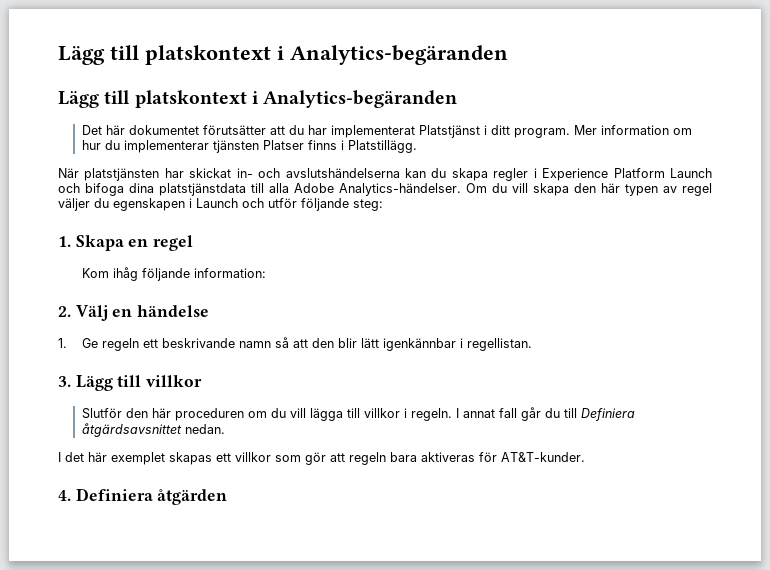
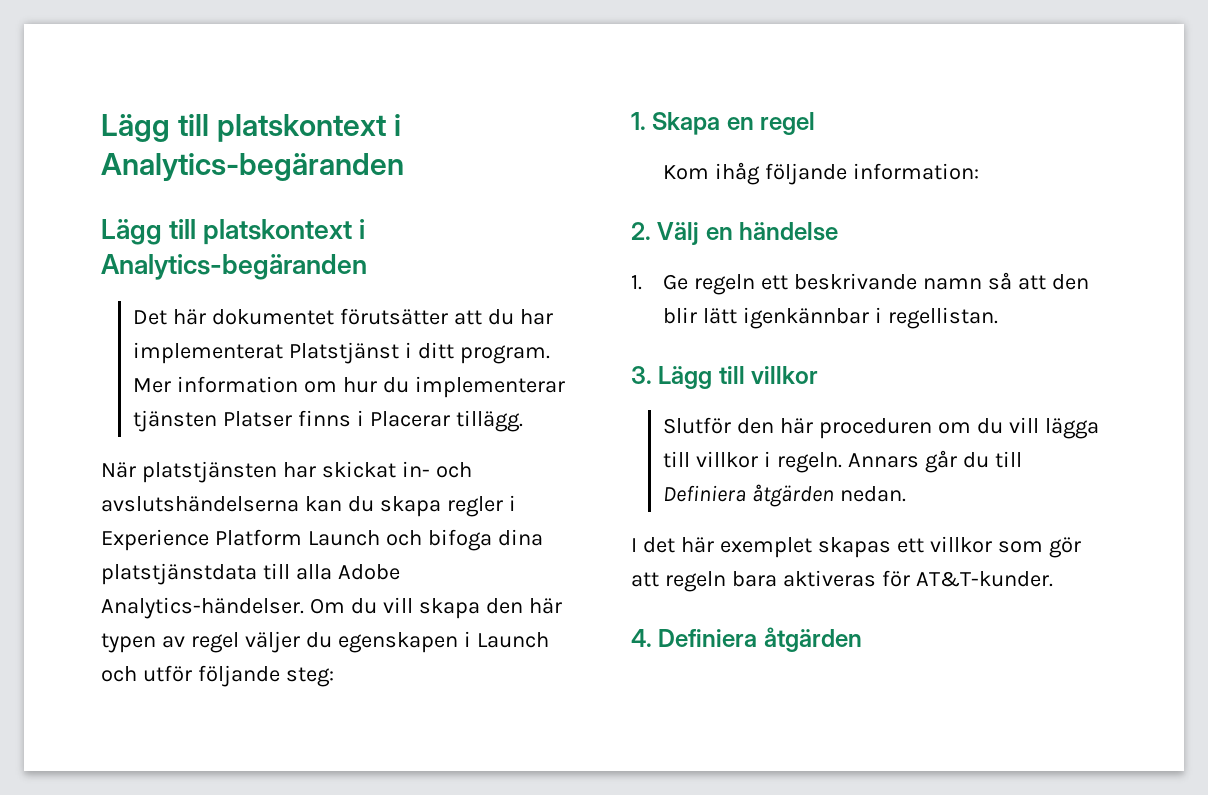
- Mer information om hur du implementerar tjänsten Platser finns i Platstillägg.
+ Mer information om hur du implementerar tjänsten Platser finns i Placerar tillägg.
- I annat fall går du till Definiera åtgärdsavsnittet nedan.
+ Annars går du till Definiera åtgärden nedan.

